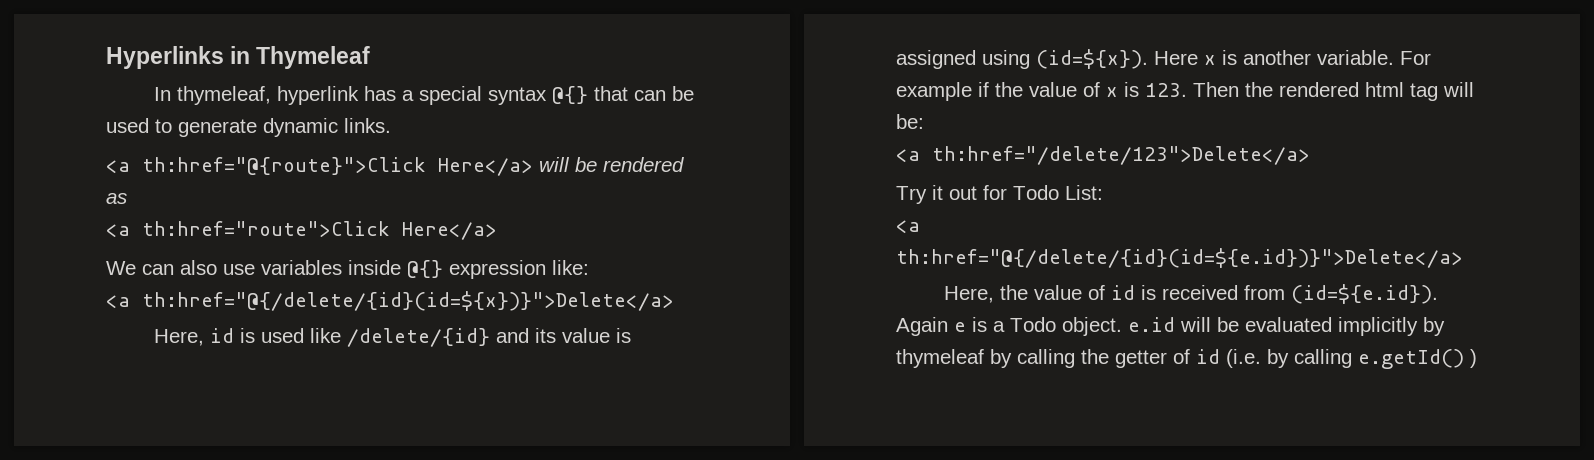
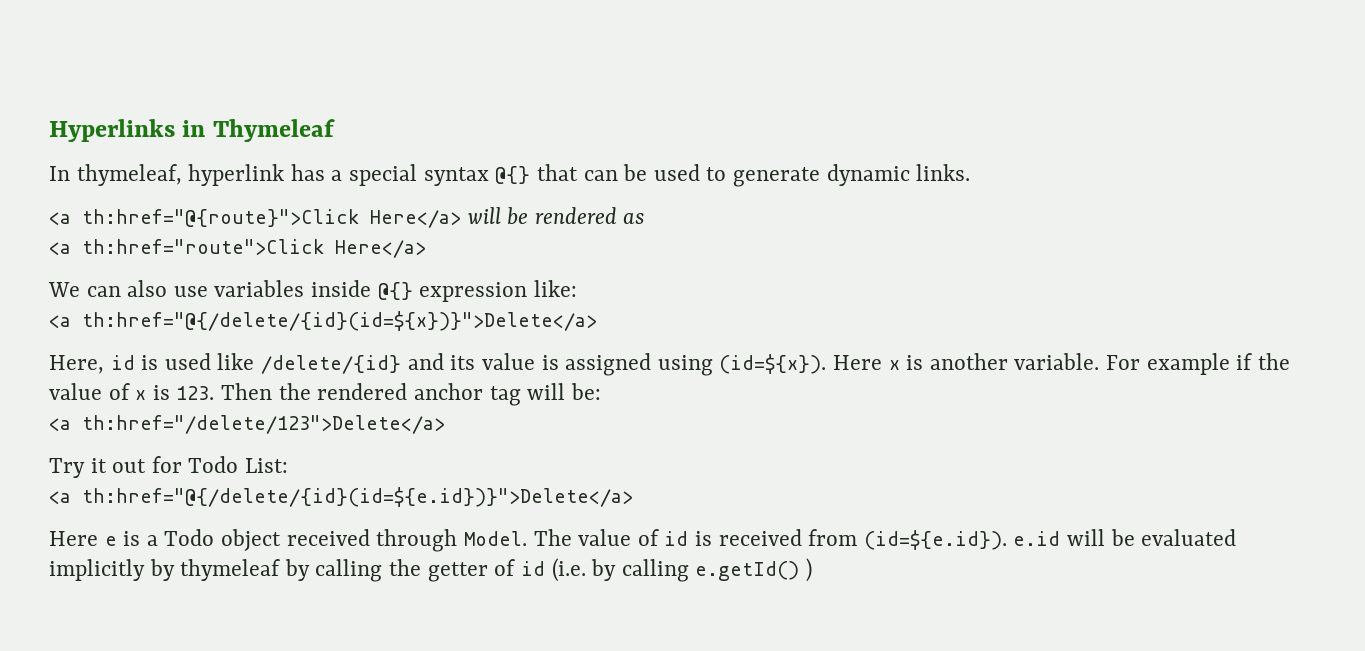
- For example if the value of x is 123. Then the rendered html tag will be:
+ For example if the value of x is 123. Then the rendered anchor tag will be:
- Here, the value of id is received from (id=${e.id}). Again e is a Todo object. e.id will be evaluated implicitly by thymeleaf by calling the getter of id (i.e. by calling e.getId() )
+ Here e is a Todo object received through Model. The value of id is received from (id=${e.id}). e.id will be evaluated implicitly by thymeleaf by calling the getter of id (i.e. by calling e.getId() )

